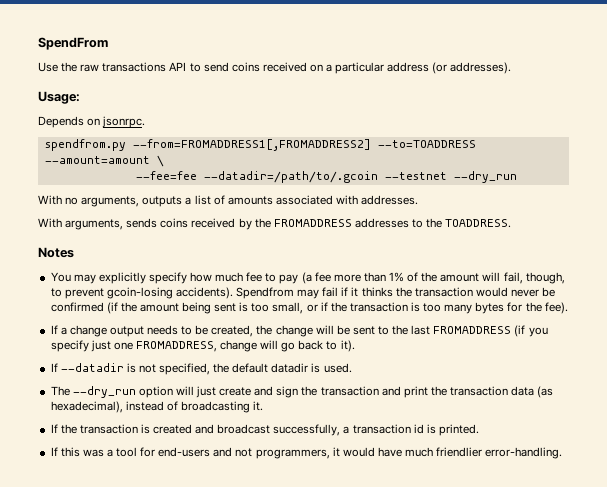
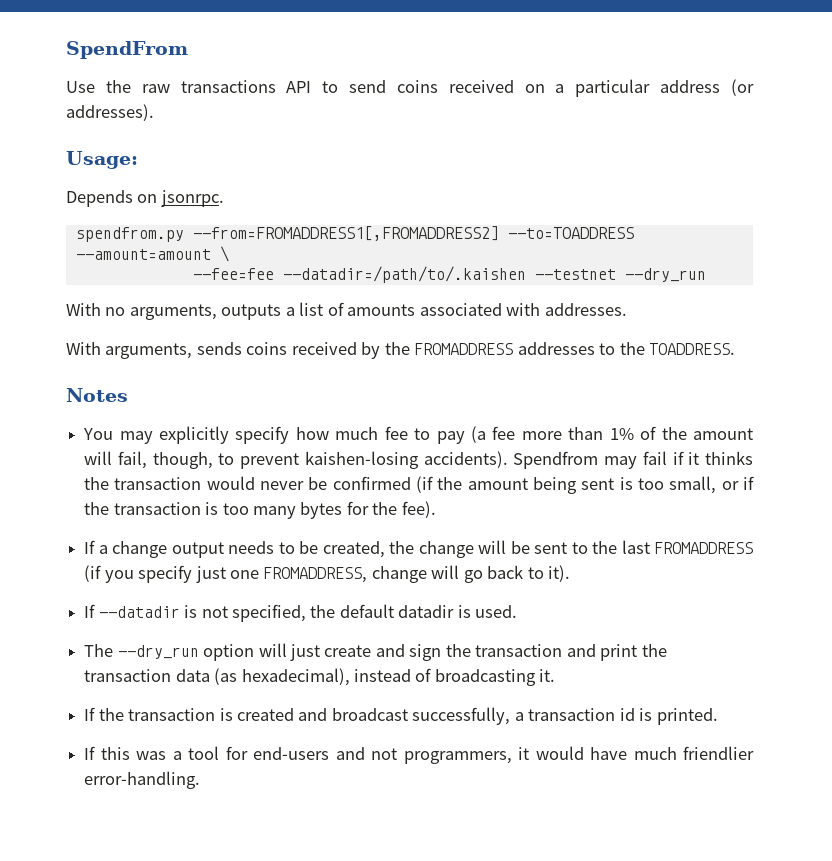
- --fee=fee --datadir=/path/to/.gcoin --testnet --dry_run
+ --fee=fee --datadir=/path/to/.kaishen --testnet --dry_run
- You may explicitly specify how much fee to pay (a fee more than 1% of the amount will fail, though, to prevent gcoin-losing accidents).
+ You may explicitly specify how much fee to pay (a fee more than 1% of the amount will fail, though, to prevent kaishen-losing accidents).

